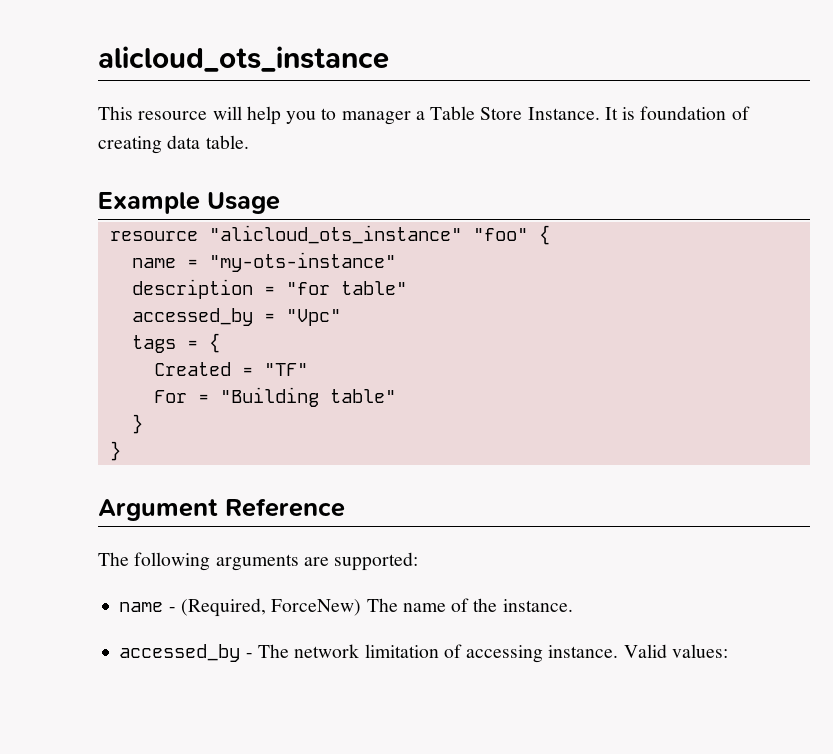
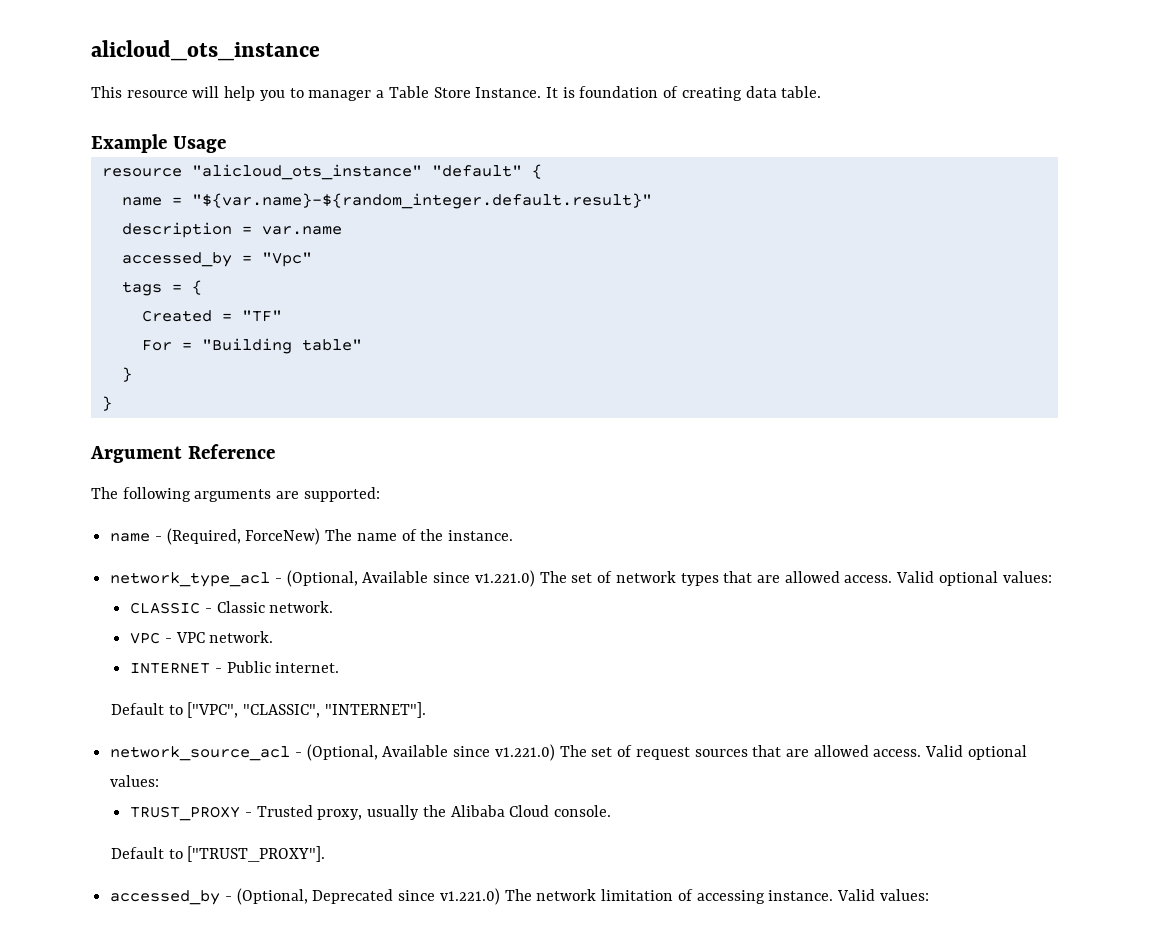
- resource "alicloud_ots_instance" "foo" {
+ resource "alicloud_ots_instance" "default" {
- name = "my-ots-instance"
+ name = "${var.name}-${random_integer.default.result}"
- description = "for table"
+ description = var.name
- accessed_by - The network limitation of accessing instance.
+ network_type_acl - (Optional, Available since v1.221.0) The set of network types that are allowed access. Valid optional values:
+ CLASSIC - Classic network.
+ VPC - VPC network.
+ INTERNET - Public internet.
+ Default to ["VPC", "CLASSIC", "INTERNET"].
+ network_source_acl - (Optional, Available since v1.221.0) The set of request sources that are allowed access. Valid optional values:
+ TRUST_PROXY - Trusted proxy, usually the Alibaba Cloud console.
+ Default to ["TRUST_PROXY"].
+ accessed_by - (Optional, Deprecated since v1.221.0) The network limitation of accessing instance.

